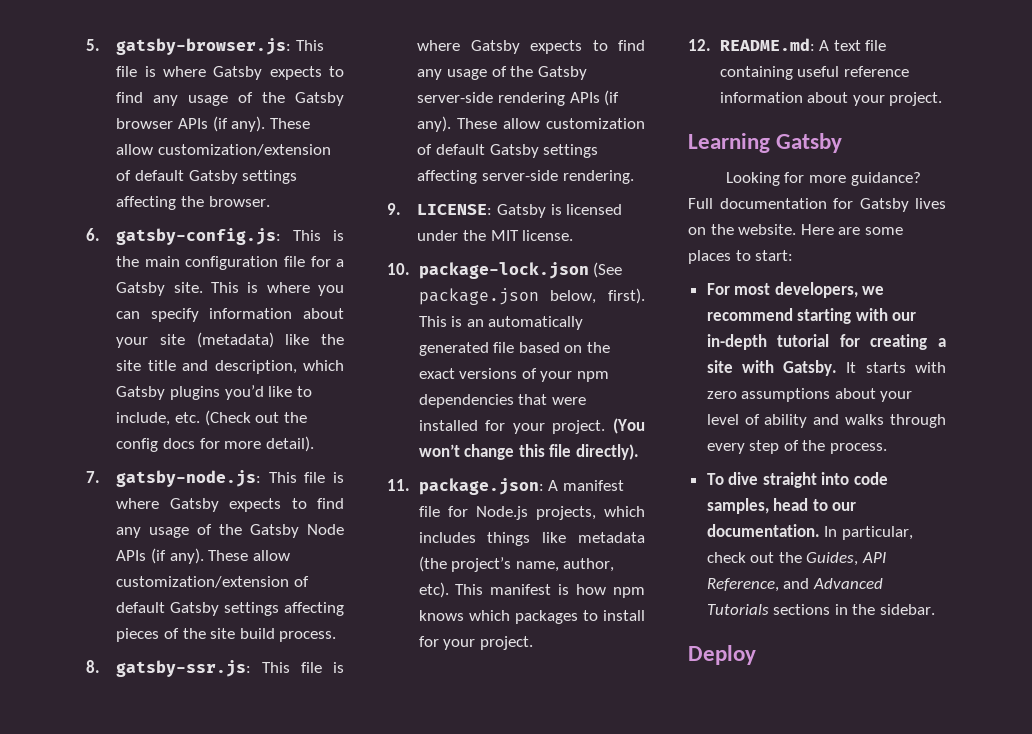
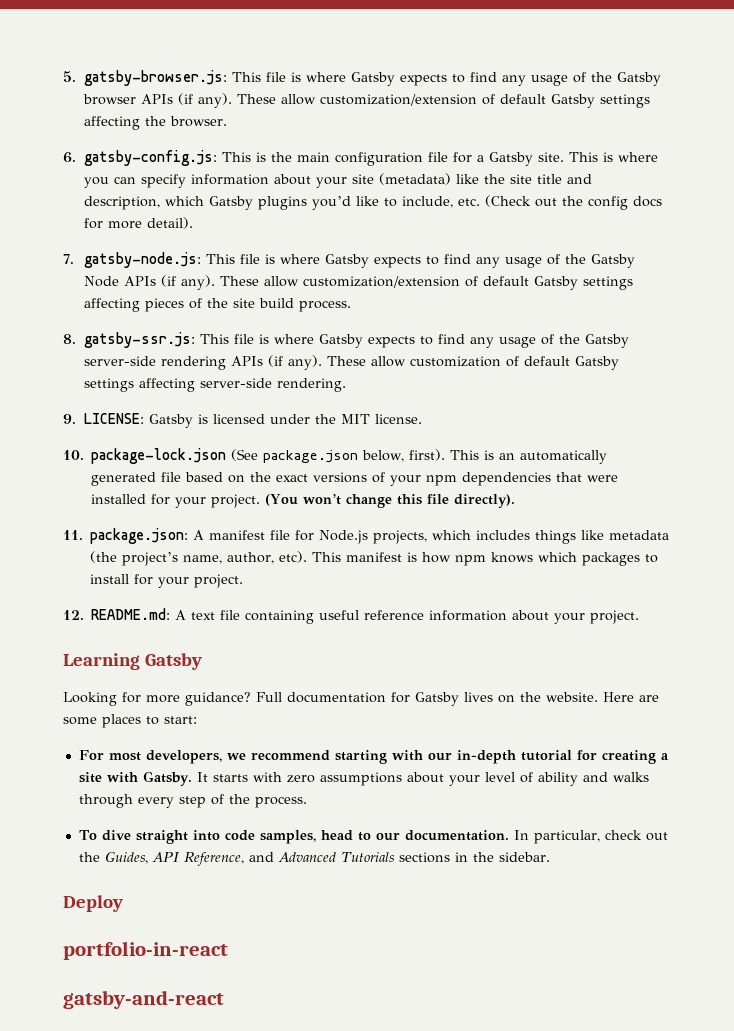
+ portfolio-in-react
+ gatsby-and-react

